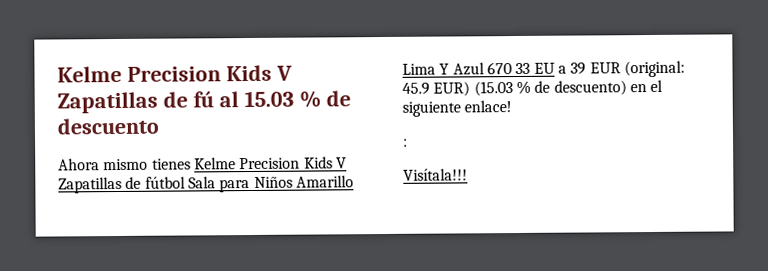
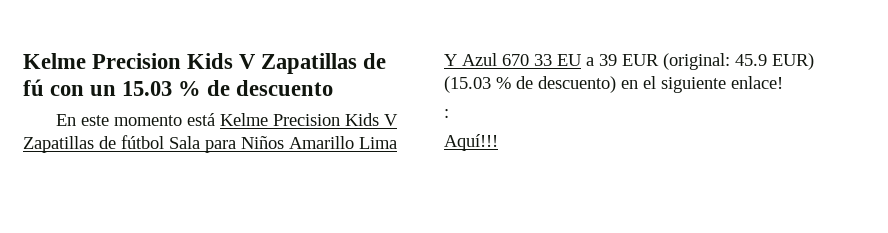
- Kelme Precision Kids V Zapatillas de fú al 15.03 % de descuento
+ Kelme Precision Kids V Zapatillas de fú con un 15.03 % de descuento
- Ahora mismo tienes Kelme Precision Kids V Zapatillas de fútbol Sala para Niños Amarillo Lima Y Azul 670 33 EU a 39 EUR (original: 45.9 EUR) (15.03 % de descuento) en el siguiente enlace!
+ En este momento está Kelme Precision Kids V Zapatillas de fútbol Sala para Niños Amarillo Lima Y Azul 670 33 EU a 39 EUR (original: 45.9 EUR) (15.03 % de descuento) en el siguiente enlace!
- Visítala!!!
+ Aquí!!!

